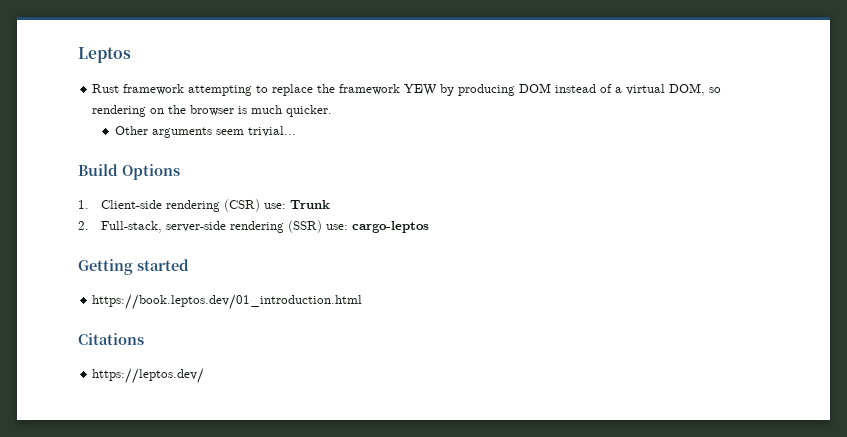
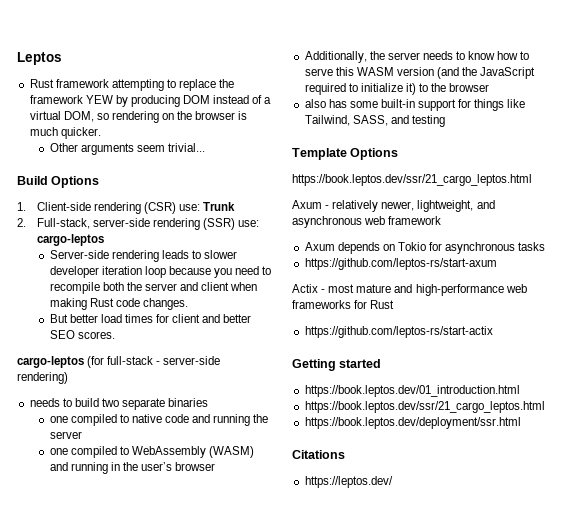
+ Server-side rendering leads to slower developer iteration loop because you need to recompile both the server and client when making Rust code changes.
+ But better load times for client and better SEO scores.
+ cargo-leptos (for full-stack - server-side rendering)
+ needs to build two separate binaries
+ one compiled to native code and running the server
+ one compiled to WebAssembly (WASM) and running in the user’s browser
+ Additionally, the server needs to know how to serve this WASM version (and the JavaScript required to initialize it) to the browser
+ also has some built-in support for things like Tailwind, SASS, and testing
+ Template Options
+ https://book.leptos.dev/ssr/21_cargo_leptos.html
+ Axum - relatively newer, lightweight, and asynchronous web framework
+ Axum depends on Tokio for asynchronous tasks
+ https://github.com/leptos-rs/start-axum
+ Actix - most mature and high-performance web frameworks for Rust
+ https://github.com/leptos-rs/start-actix
  https://book.leptos.dev/01_introduction.html
+ https://book.leptos.dev/ssr/21_cargo_leptos.html
+ https://book.leptos.dev/deployment/ssr.html

